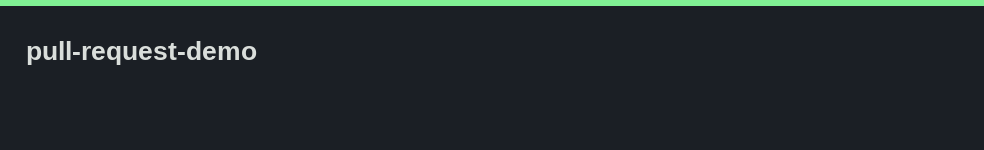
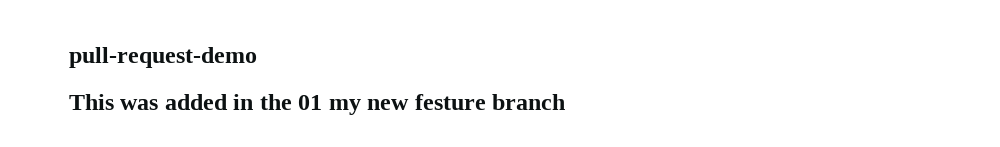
+ This was added in the 01 my new festure branch

